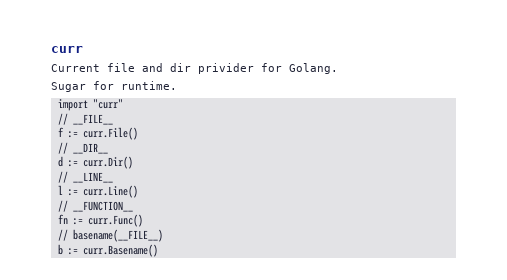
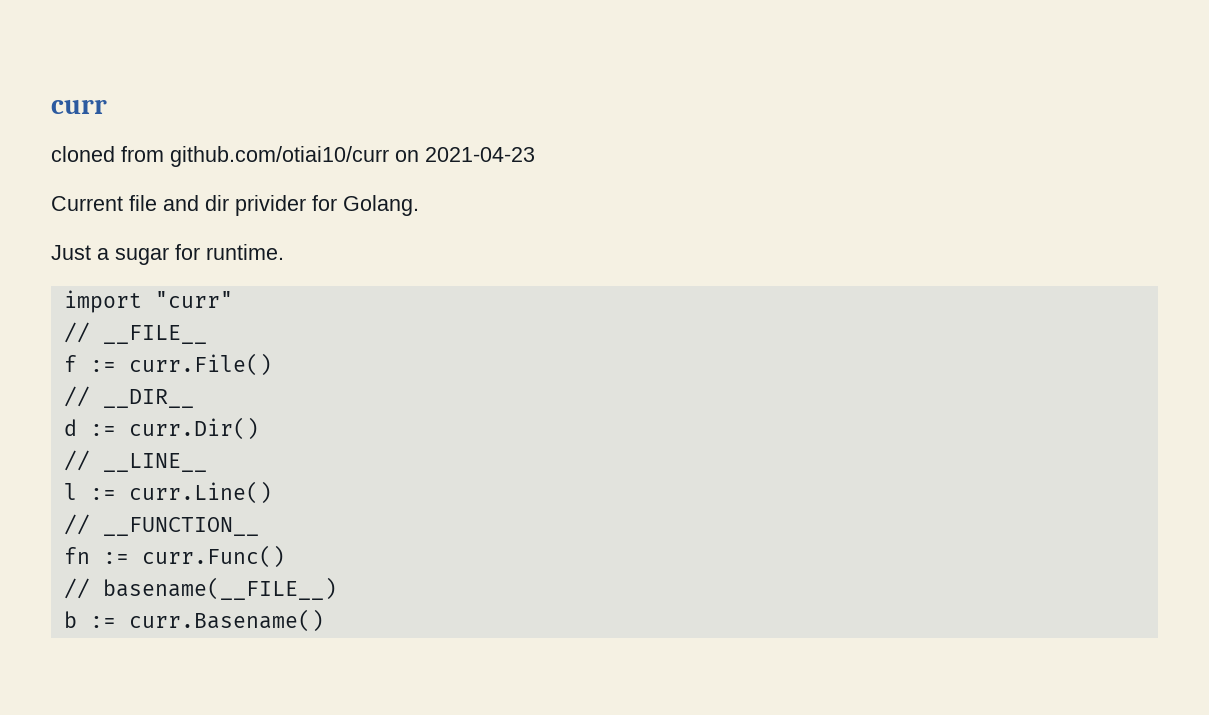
+ cloned from github.com/otiai10/curr on 2021-04-23
- Sugar for runtime.
+ Just a sugar for runtime.

